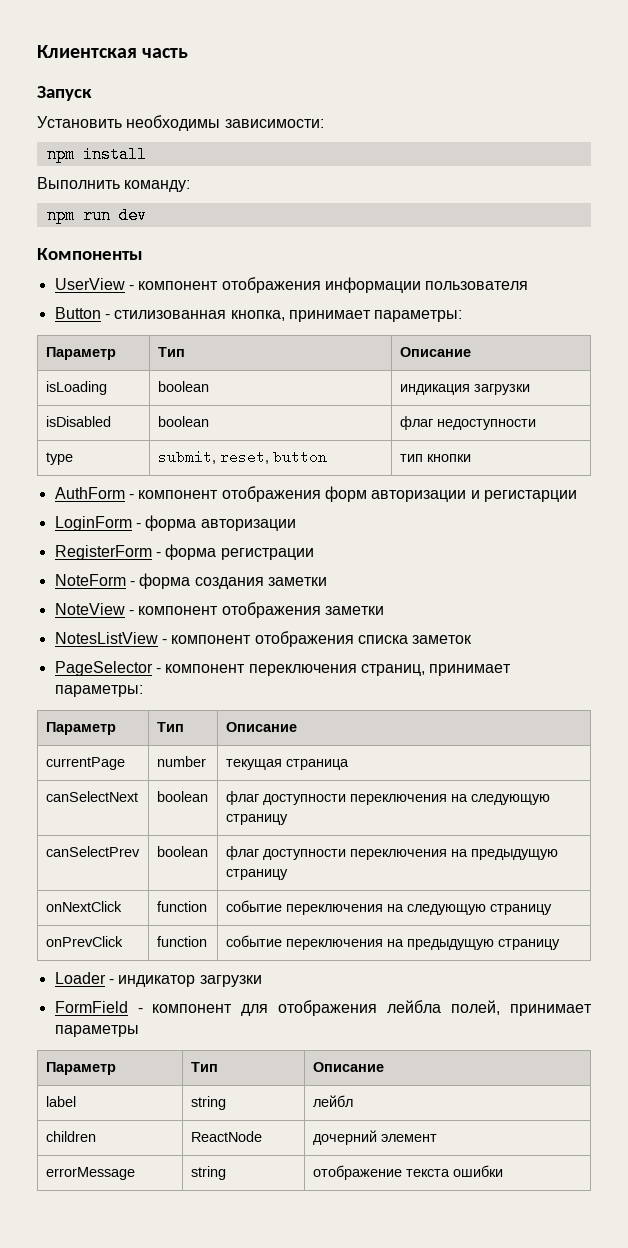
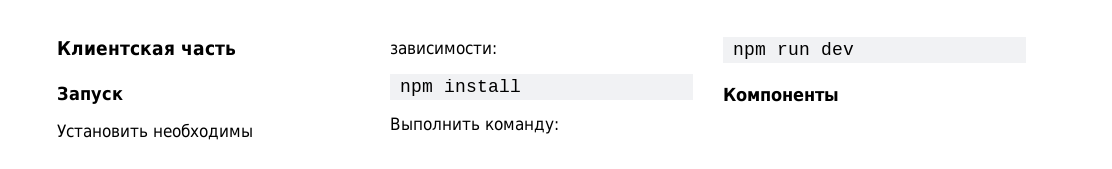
- UserView - компонент отображения информации пользователя
- Button - стилизованная кнопка, принимает параметры:
- Параметр | Тип | Описание
- isLoading | boolean | индикация загрузки
- isDisabled | boolean | флаг недоступности
- type | submit, reset, button | тип кнопки
- AuthForm - компонент отображения форм авторизации и регистарции
- LoginForm - форма авторизации
- RegisterForm - форма регистрации
- NoteForm - форма создания заметки
- NoteView - компонент отображения заметки
- NotesListView - компонент отображения списка заметок
- PageSelector - компонент переключения страниц, принимает параметры:
- Параметр | Тип | Описание
- currentPage | number | текущая страница
- canSelectNext | boolean | флаг доступности переключения на следующую страницу
- canSelectPrev | boolean | флаг доступности переключения на предыдущую страницу
- onNextClick | function | событие переключения на следующую страницу
- onPrevClick | function | событие переключения на предыдущую страницу
- Loader - индикатор загрузки
- FormField - компонент для отображения лейбла полей, принимает параметры
- Параметр | Тип | Описание
- label | string | лейбл
- children | ReactNode | дочерний элемент
- errorMessage | string | отображение текста ошибки

